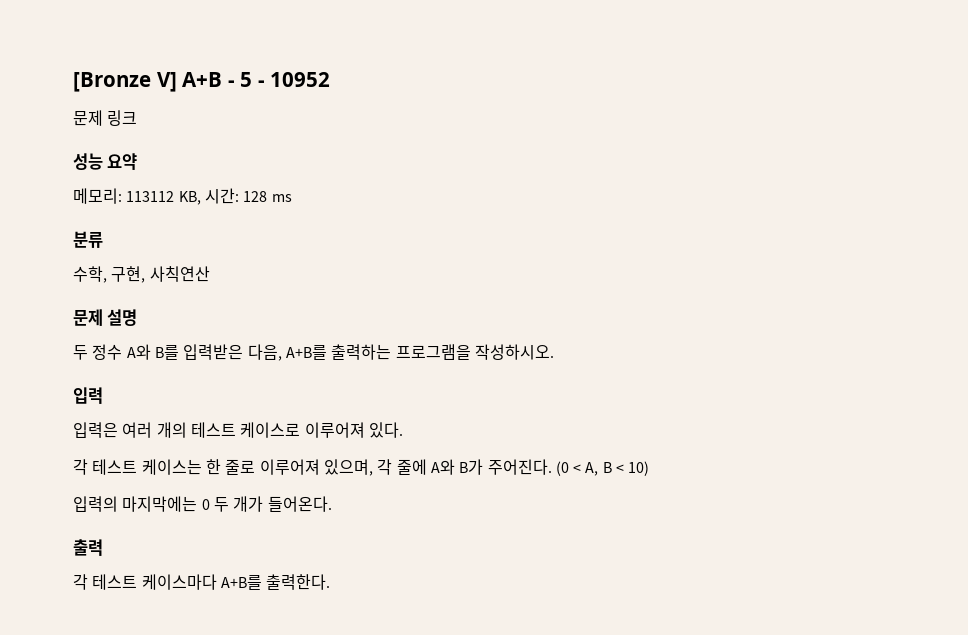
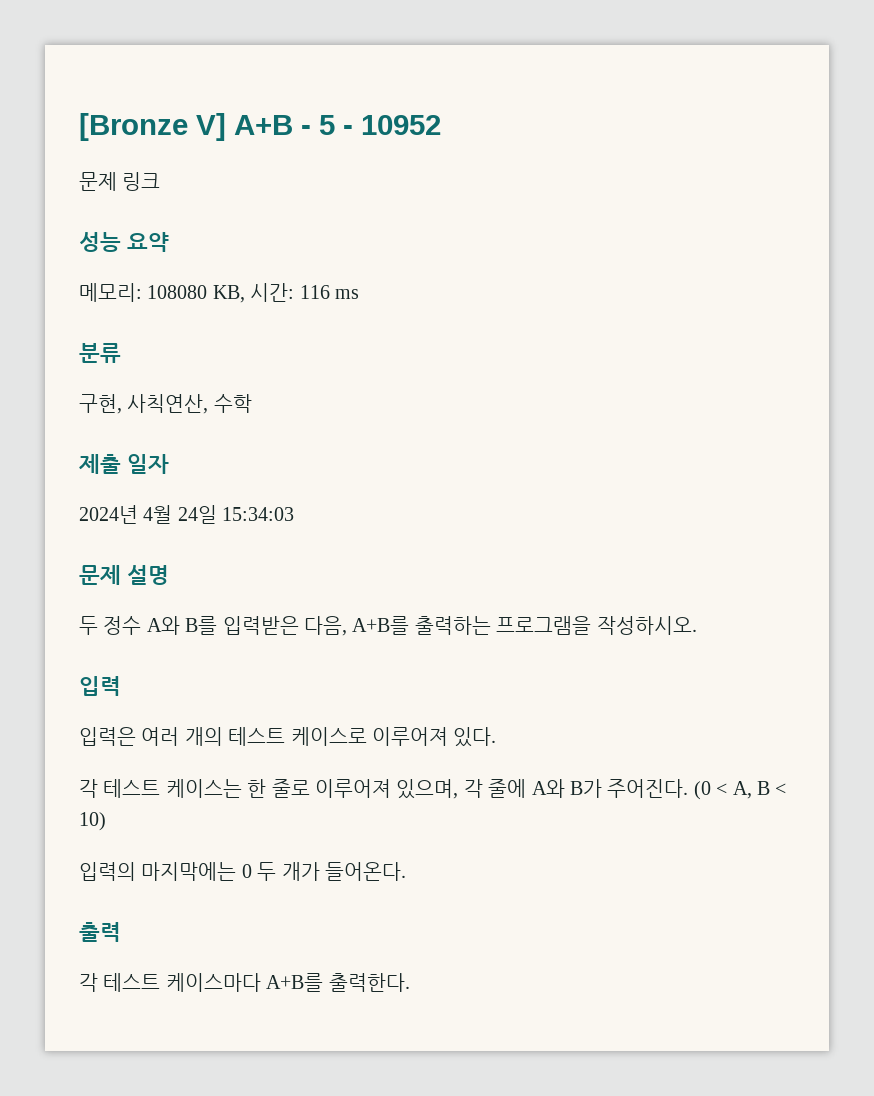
- 메모리: 113112 KB, 시간: 128 ms
+ 메모리: 108080 KB, 시간: 116 ms
- 수학, 구현, 사칙연산
+ 구현, 사칙연산, 수학
+ 제출 일자
+ 2024년 4월 24일 15:34:03

